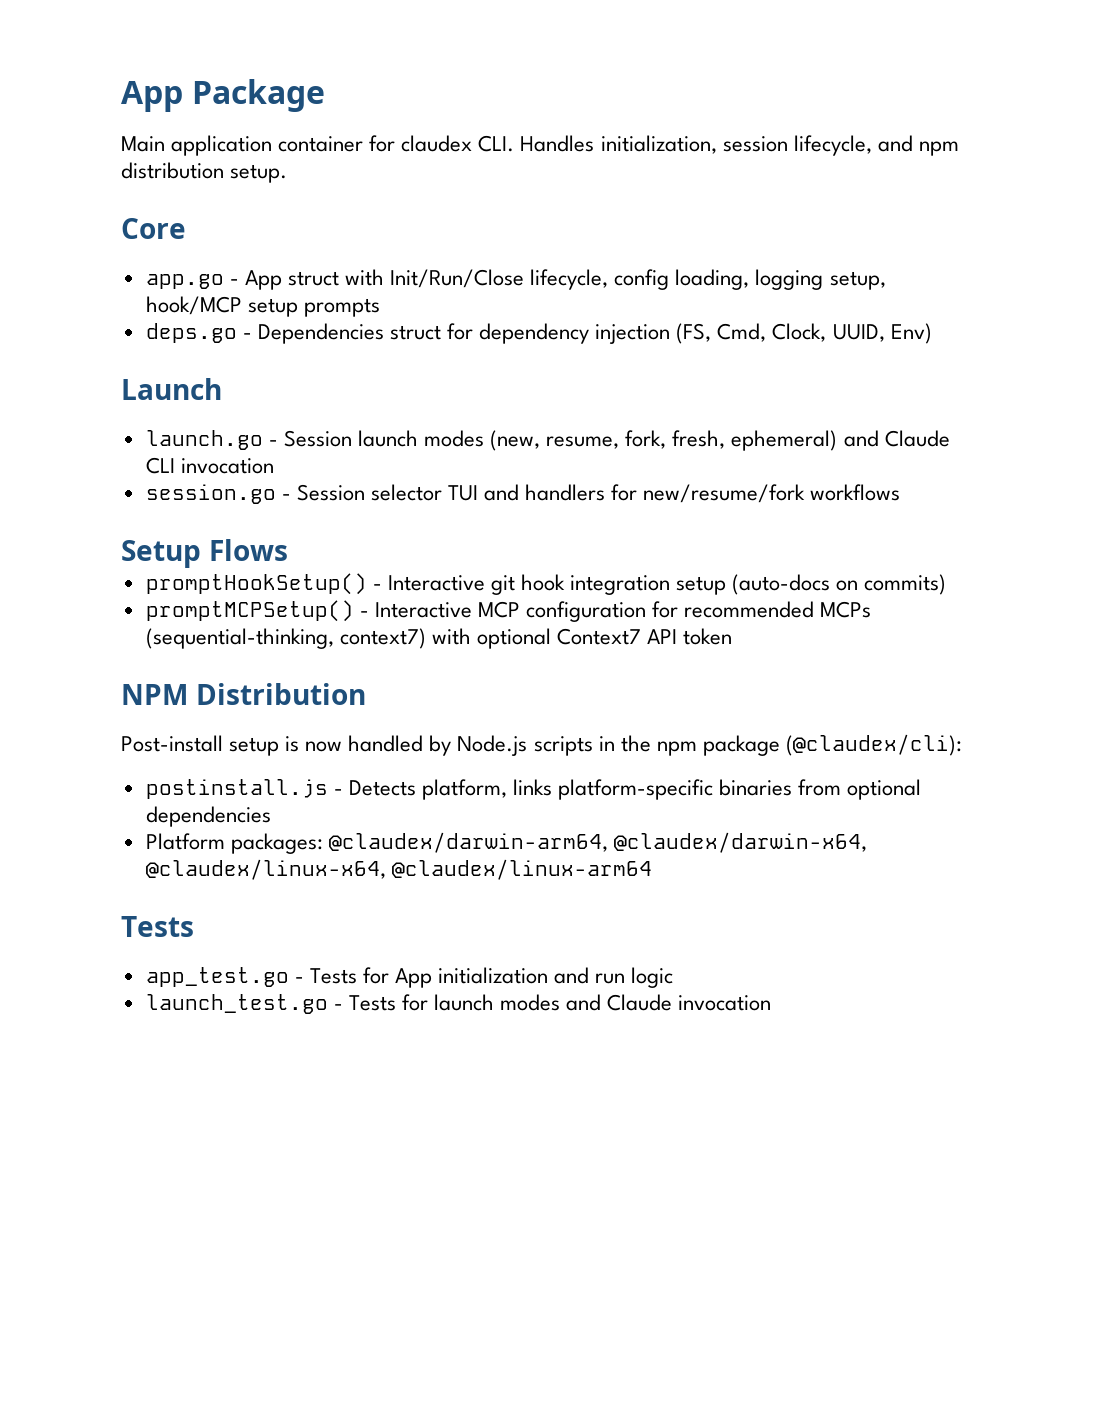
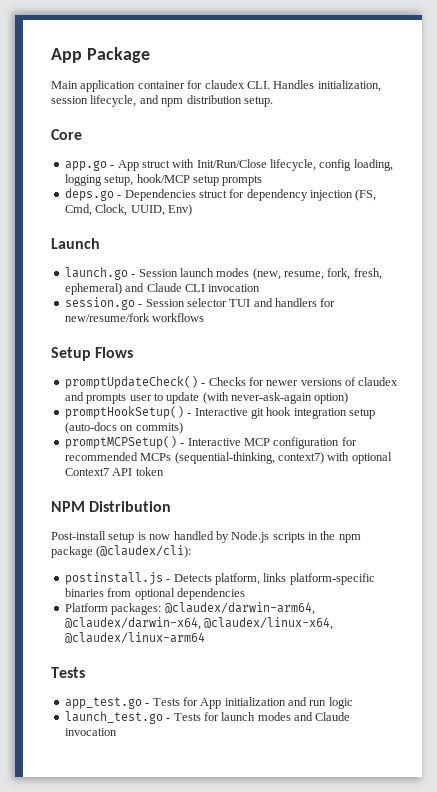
+ promptUpdateCheck() - Checks for newer versions of claudex and prompts user to update (with never-ask-again option)

